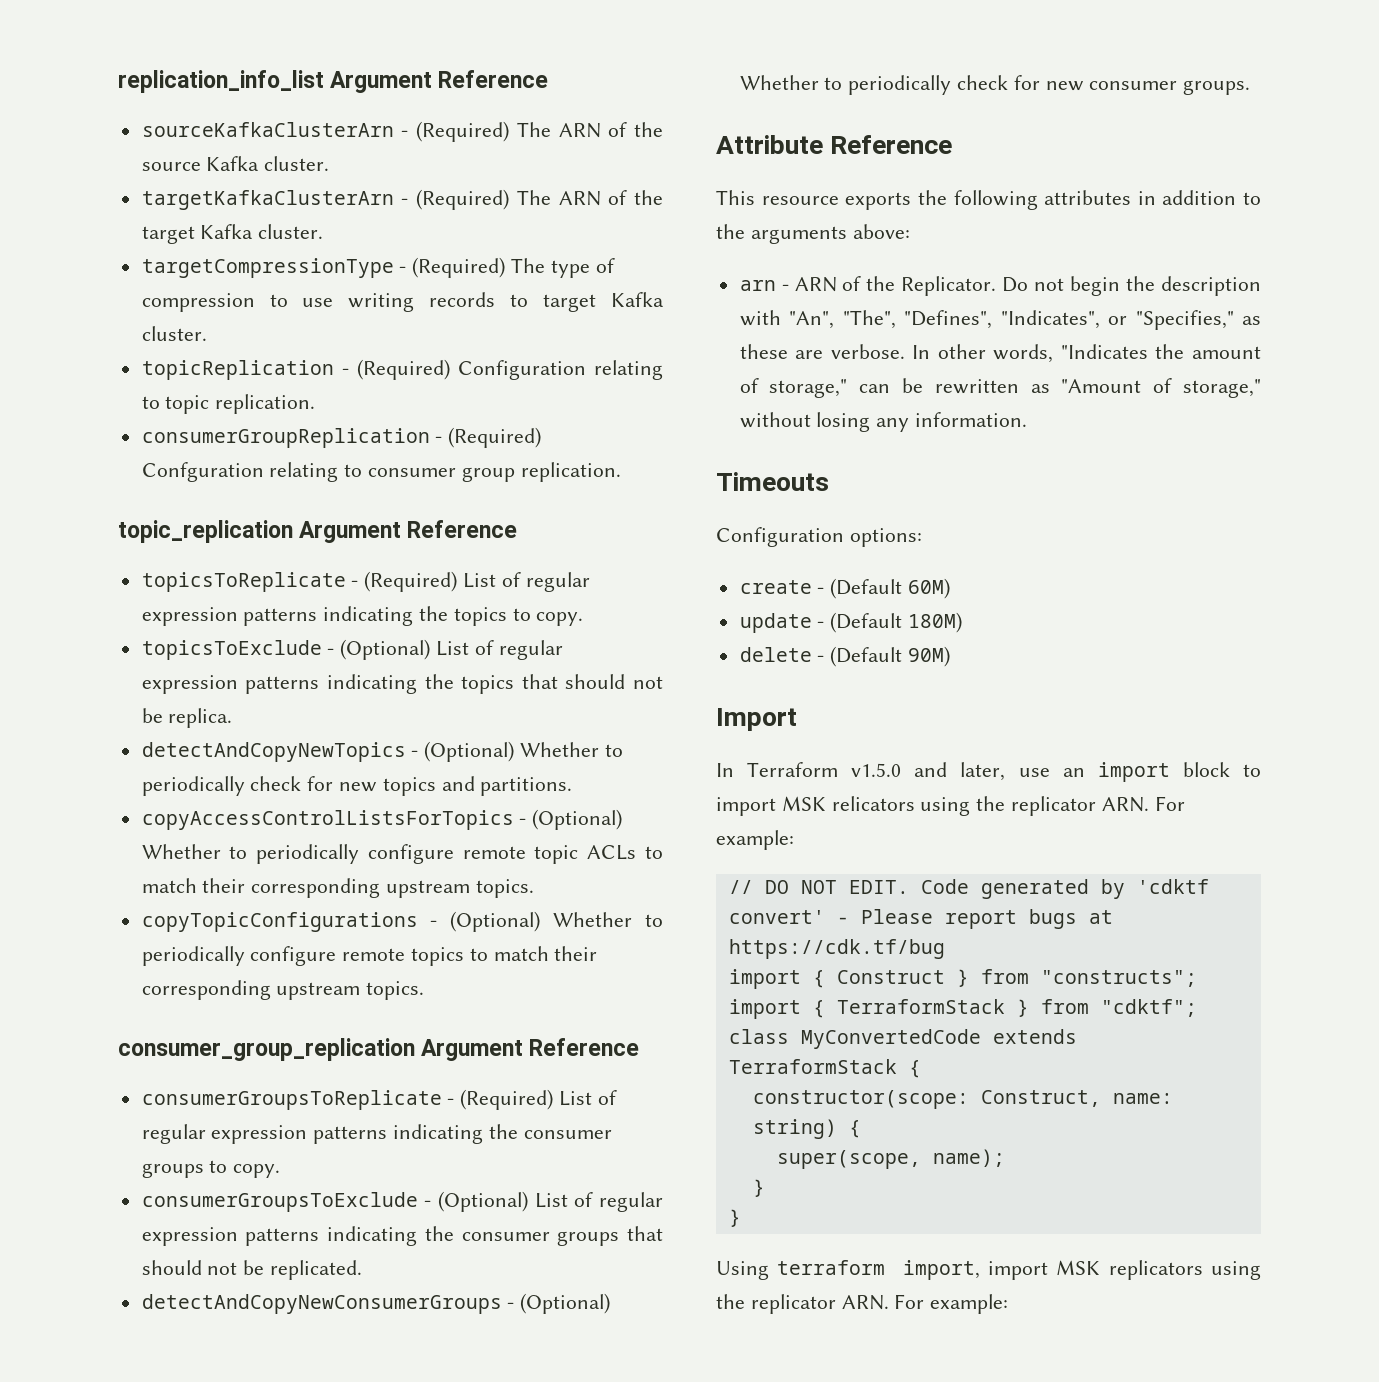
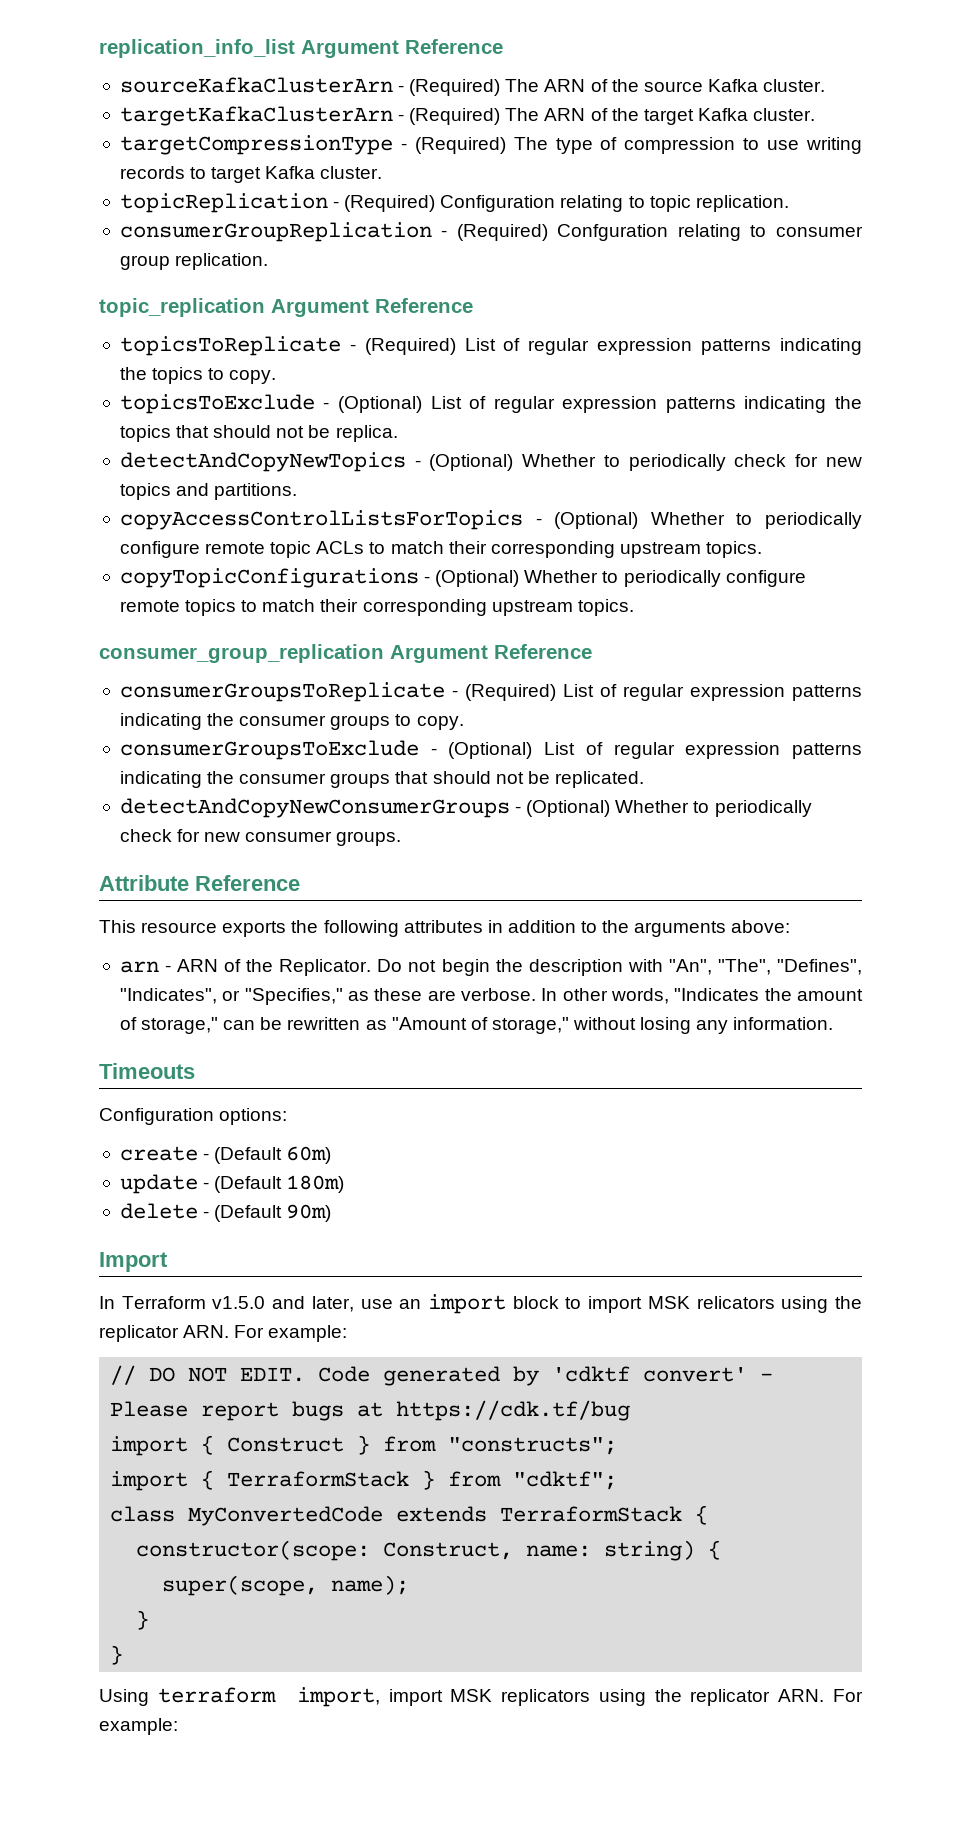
- create - (Default 60M)
+ create - (Default 60m)
- update - (Default 180M)
+ update - (Default 180m)
- delete - (Default 90M)
+ delete - (Default 90m)

